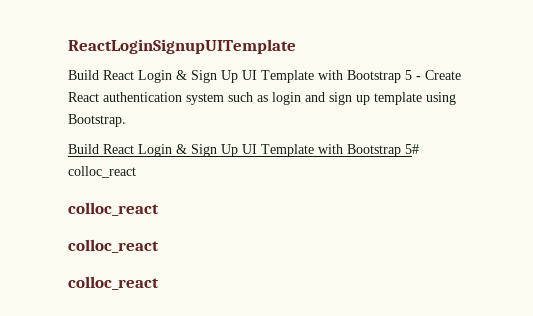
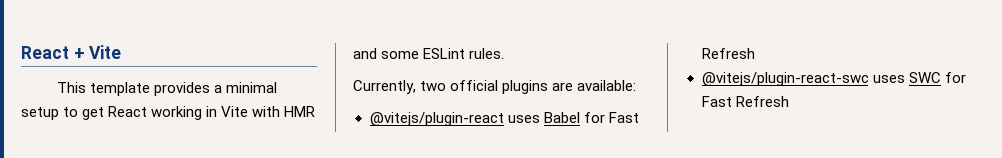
- ReactLoginSignupUITemplate
- Build React Login & Sign Up UI Template with Bootstrap 5 - Create React authentication system such as login and sign up template using Bootstrap.
- Build React Login & Sign Up UI Template with Bootstrap 5# colloc_react
- colloc_react
- colloc_react
- colloc_react
+ React + Vite
+ This template provides a minimal setup to get React working in Vite with HMR and some ESLint rules.
+ Currently, two official plugins are available:
+ @vitejs/plugin-react uses Babel for Fast Refresh
+ @vitejs/plugin-react-swc uses SWC for Fast Refresh

